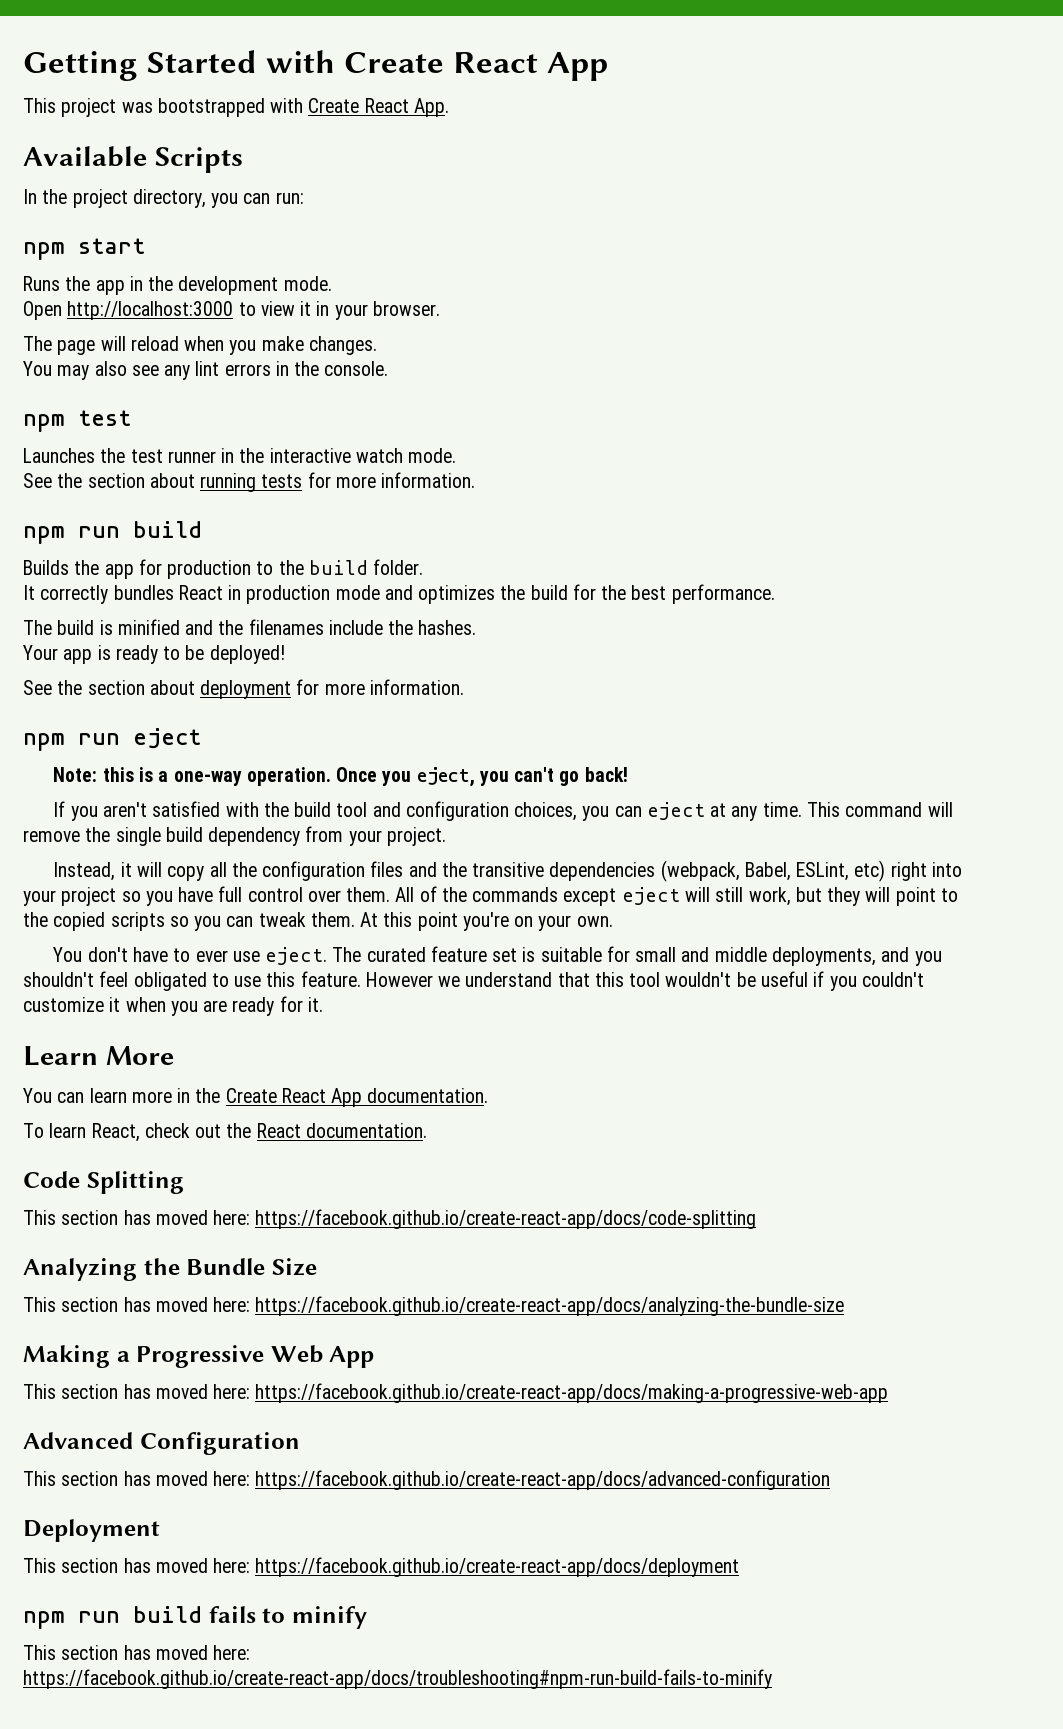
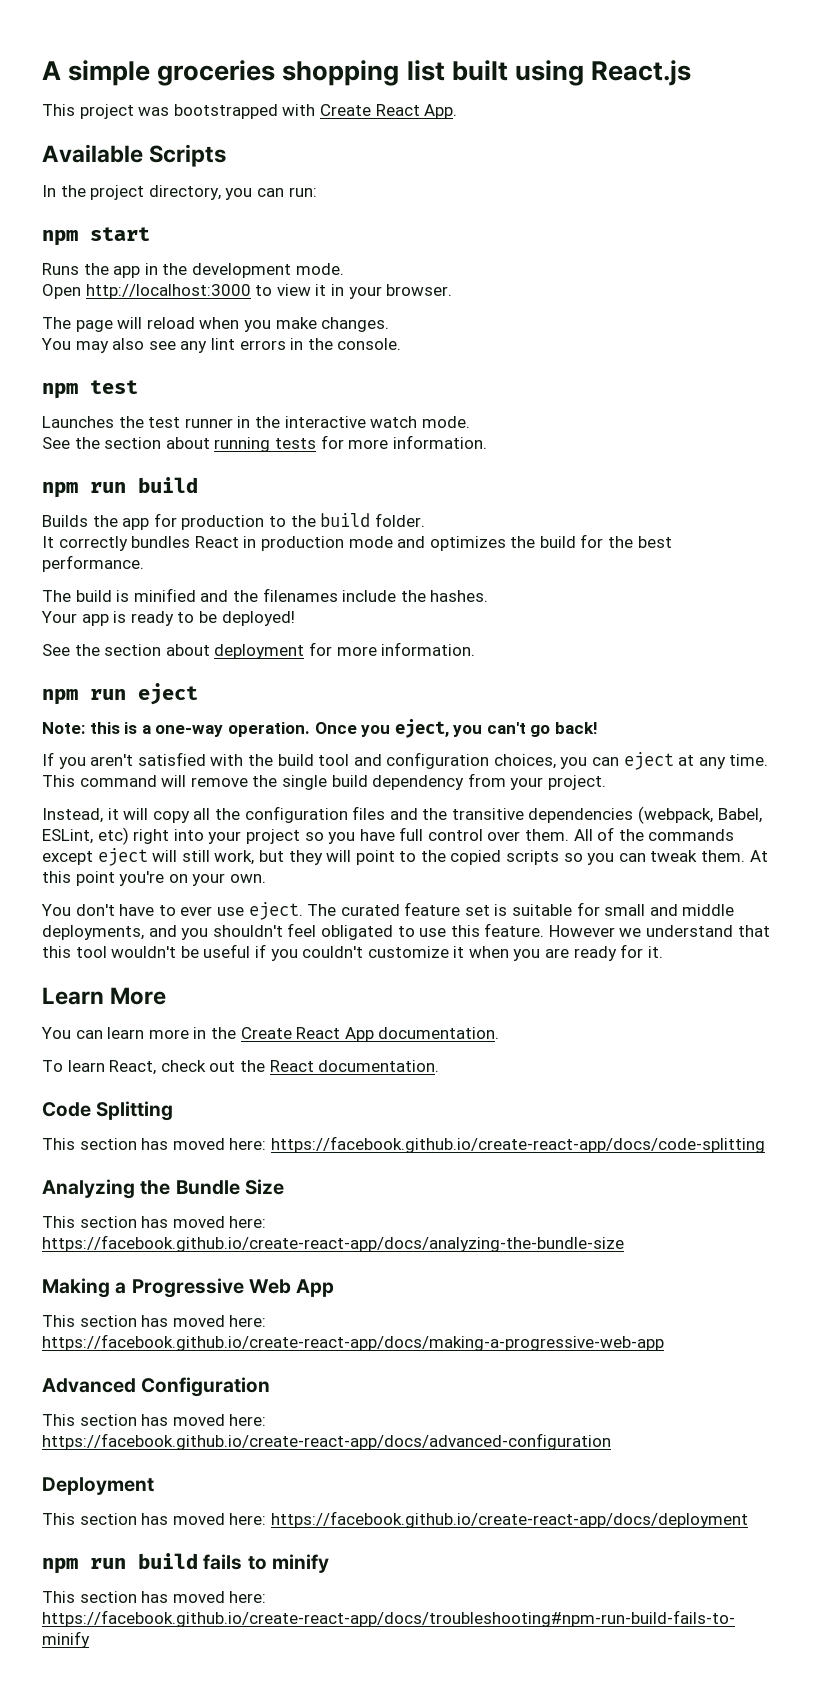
- Getting Started with Create React App
+ A simple groceries shopping list built using React.js

